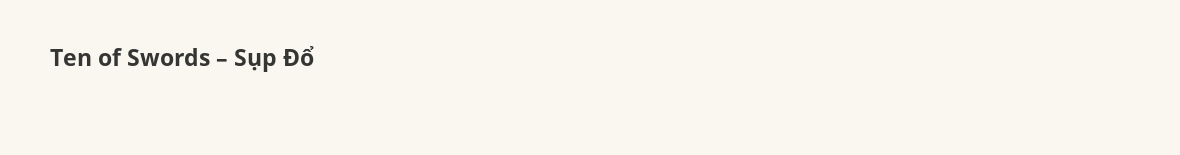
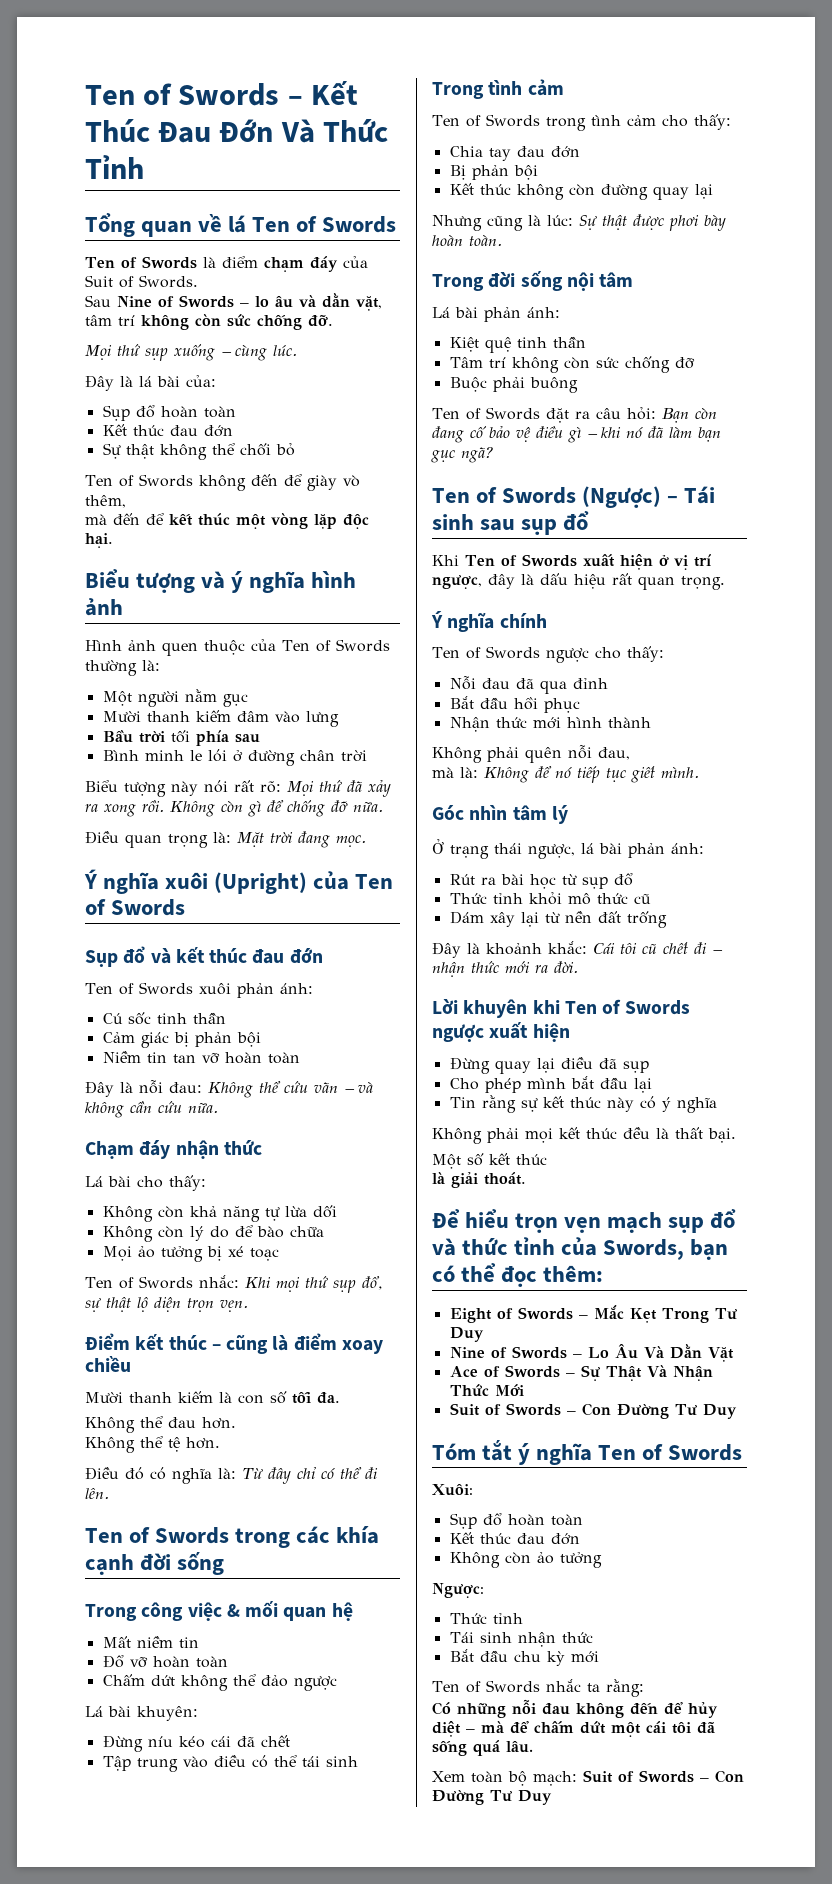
- Ten of Swords – Sụp Đổ
+ Ten of Swords – Kết Thúc Đau Đớn Và Thức Tỉnh
+ Tổng quan về lá Ten of Swords
+ Ten of Swords là điểm chạm đáy của Suit of Swords.
+ Sau Nine of Swords – lo âu và dằn vặt, tâm trí không còn sức chống đỡ.
+ Mọi thứ sụp xuống – cùng lúc.
+ Đây là lá bài của:
+ Sụp đổ hoàn toàn
+ Kết thúc đau đớn
+ Sự thật không thể chối bỏ
+ Ten of Swords không đến để giày vò thêm,
+ mà đến để kết thúc một vòng lặp độc hại.
+ Biểu tượng và ý nghĩa hình ảnh
+ Hình ảnh quen thuộc của Ten of Swords thường là:
+ Một người nằm gục
+ Mười thanh kiếm đâm vào lưng
+ Bầu trời tối phía sau
+ Bình minh le lói ở đường chân trời
+ Biểu tượng này nói rất rõ: Mọi thứ đã xảy ra xong rồi. Không còn gì để chống đỡ nữa.
+ Điều quan trọng là: Mặt trời đang mọc.
+ Ý nghĩa xuôi (Upright) của Ten of Swords
+ Sụp đổ và kết thúc đau đớn
+ Ten of Swords xuôi phản ánh:
+ Cú sốc tinh thần
+ Cảm giác bị phản bội
+ Niềm tin tan vỡ hoàn toàn
+ Đây là nỗi đau: Không thể cứu vãn – và không cần cứu nữa.
+ Chạm đáy nhận thức
+ Lá bài cho thấy:
+ Không còn khả năng tự lừa dối
+ Không còn lý do để bào chữa
+ Mọi ảo tưởng bị xé toạc
+ Ten of Swords nhắc: Khi mọi thứ sụp đổ, sự thật lộ diện trọn vẹn.
+ Điểm kết thúc – cũng là điểm xoay chiều
+ Mười thanh kiếm là con số tối đa.
+ Không thể đau hơn.
+ Không thể tệ hơn.
+ Điều đó có nghĩa là: Từ đây chỉ có thể đi lên.
+ Ten of Swords trong các khía cạnh đời sống
+ Trong công việc & mối quan hệ
+ Mất niềm tin
+ Đổ vỡ hoàn toàn
+ Chấm dứt không thể đảo ngược
+ Lá bài khuyên:
+ Đừng níu kéo cái đã chết
+ Tập trung vào điều có thể tái sinh
+ Trong tình cảm
+ Ten of Swords trong tình cảm cho thấy:
+ Chia tay đau đớn
+ Bị phản bội
+ Kết thúc không còn đường quay lại
+ Nhưng cũng là lúc: Sự thật được phơi bày hoàn toàn.
+ Trong đời sống nội tâm
+ Lá bài phản ánh:
+ Kiệt quệ tinh thần
+ Tâm trí không còn sức chống đỡ
+ Buộc phải buông
+ Ten of Swords đặt ra câu hỏi: Bạn còn đang cố bảo vệ điều gì – khi nó đã làm bạn gục ngã?
+ Ten of Swords (Ngược) – Tái sinh sau sụp đổ
+ Khi Ten of Swords xuất hiện ở vị trí ngược, đây là dấu hiệu rất quan trọng.
+ Ý nghĩa chính
+ Ten of Swords ngược cho thấy:
+ Nỗi đau đã qua đỉnh
+ Bắt đầu hồi phục
+ Nhận thức mới hình thành
+ Không phải quên nỗi đau,
+ mà là: Không để nó tiếp tục giết mình.
+ Góc nhìn tâm lý
+ Ở trạng thái ngược, lá bài phản ánh:
+ Rút ra bài học từ sụp đổ
+ Thức tỉnh khỏi mô thức cũ
+ Dám xây lại từ nền đất trống
+ Đây là khoảnh khắc: Cái tôi cũ chết đi – nhận thức mới ra đời.
+ Lời khuyên khi Ten of Swords ngược xuất hiện
+ Đừng quay lại điều đã sụp
+ Cho phép mình bắt đầu lại
+ Tin rằng sự kết thúc này có ý nghĩa
+ Không phải mọi kết thúc đều là thất bại.
+ Một số kết thúc
+ là giải thoát.
+ Để hiểu trọn vẹn mạch sụp đổ và thức tỉnh của Swords, bạn có thể đọc thêm:
+ Eight of Swords – Mắc Kẹt Trong Tư Duy
+ Nine of Swords – Lo Âu Và Dằn Vặt
+ Ace of Swords – Sự Thật Và Nhận Thức Mới
+ Suit of Swords – Con Đường Tư Duy
+ Tóm tắt ý nghĩa Ten of Swords
+ Xuôi:
+ Sụp đổ hoàn toàn
+ Kết thúc đau đớn
+ Không còn ảo tưởng
+ Ngược:
+ Thức tỉnh
+ Tái sinh nhận thức
+ Bắt đầu chu kỳ mới
+ Ten of Swords nhắc ta rằng:
+ Có những nỗi đau không đến để hủy diệt – mà để chấm dứt một cái tôi đã sống quá lâu.
+ Xem toàn bộ mạch: Suit of Swords – Con Đường Tư Duy

